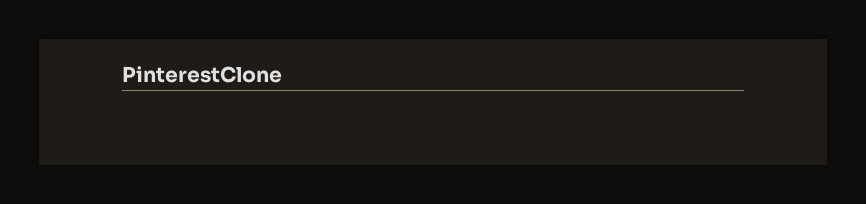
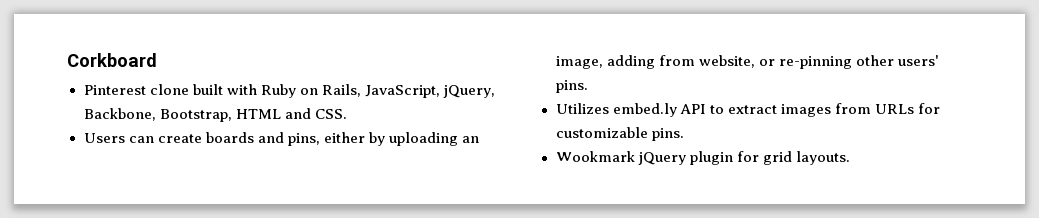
- PinterestClone
+ Corkboard
+ Pinterest clone built with Ruby on Rails, JavaScript, jQuery, Backbone, Bootstrap, HTML and CSS.
+ Users can create boards and pins, either by uploading an image, adding from website, or re-pinning other users' pins.
+ Utilizes embed.ly API to extract images from URLs for customizable pins.
+ Wookmark jQuery plugin for grid layouts.

